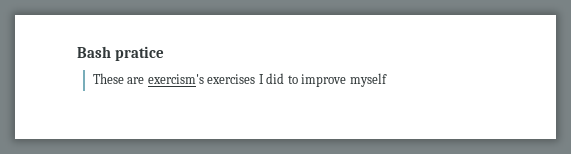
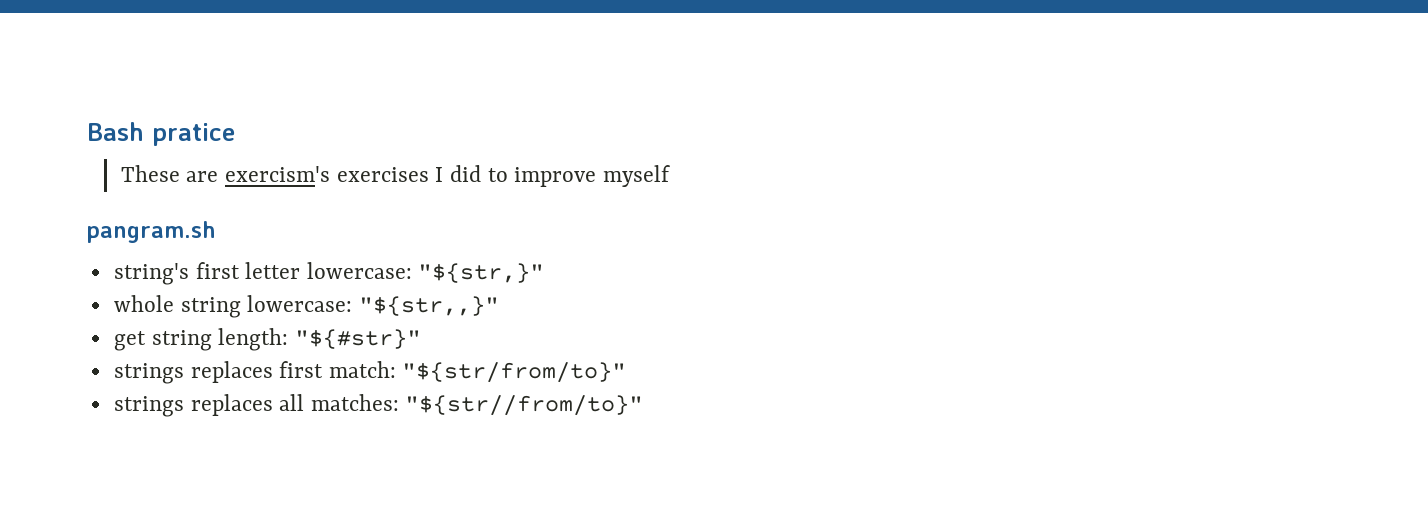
+ pangram.sh
+ string's first letter lowercase: "${str,}"
+ whole string lowercase: "${str,,}"
+ get string length: "${#str}"
+ strings replaces first match: "${str/from/to}"
+ strings replaces all matches: "${str//from/to}"

